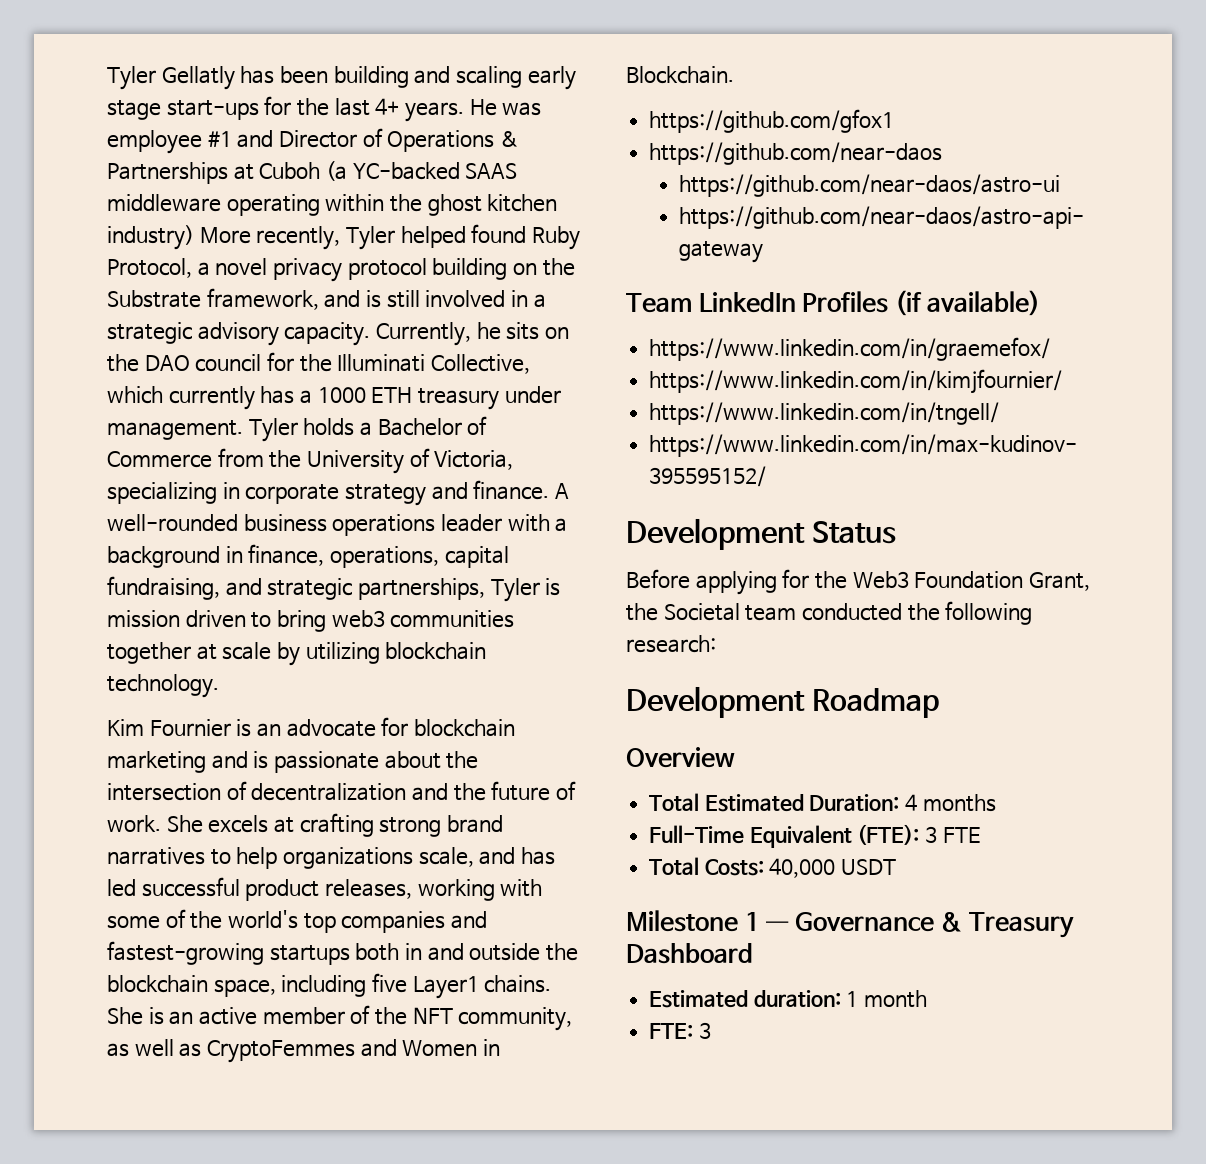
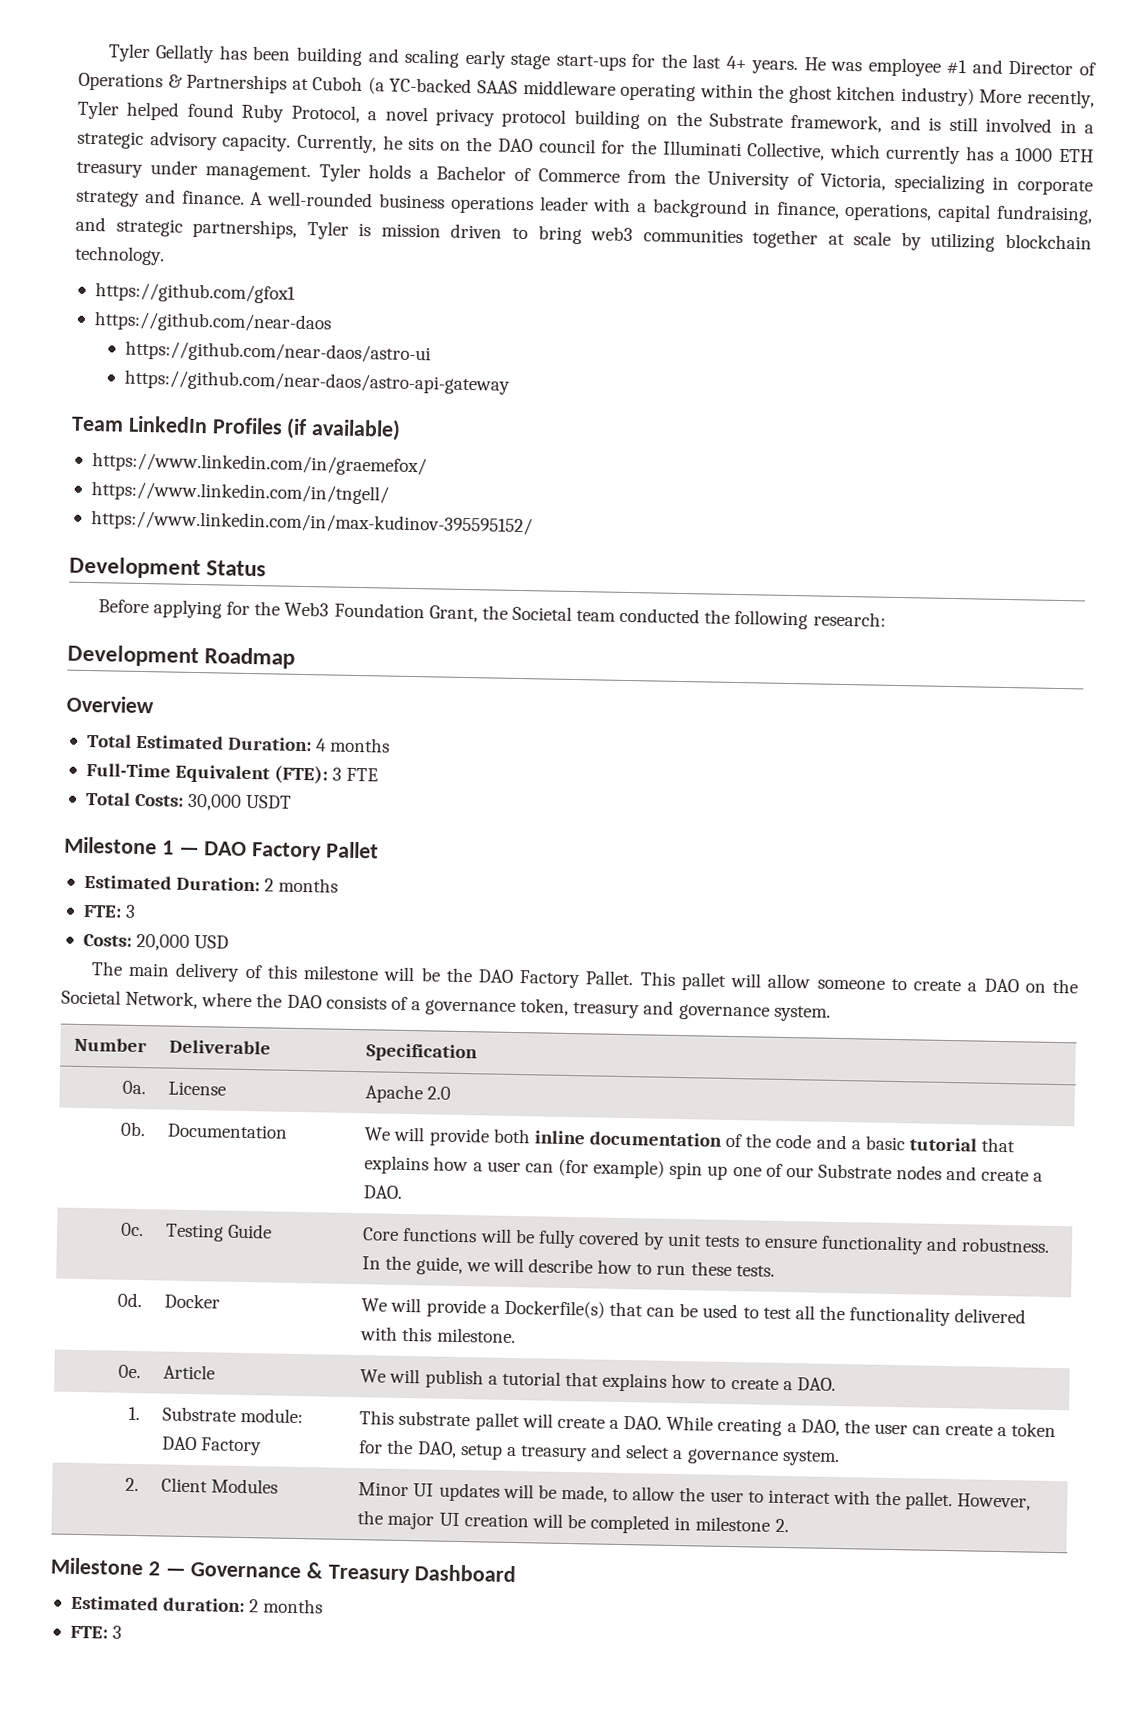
- Kim Fournier is an advocate for blockchain marketing and is passionate about the intersection of decentralization and the future of work. She excels at crafting strong brand narratives to help organizations scale, and has led successful product releases, working with some of the world's top companies and fastest-growing startups both in and outside the blockchain space, including five Layer1 chains. She is an active member of the NFT community, as well as CryptoFemmes and Women in Blockchain.
- https://www.linkedin.com/in/kimjfournier/
- Total Costs: 40,000 USDT
+ Total Costs: 30,000 USDT
- Milestone 1 — Governance & Treasury Dashboard
+ Milestone 1 — DAO Factory Pallet
+ Estimated Duration: 2 months
+ FTE: 3
+ Costs: 20,000 USD
+ The main delivery of this milestone will be the DAO Factory Pallet. This pallet will allow someone to create a DAO on the Societal Network, where the DAO consists of a governance token, treasury and governance system.
+ Number | Deliverable | Specification
+ 0a. | License | Apache 2.0
+ 0b. | Documentation | We will provide both inline documentation of the code and a basic tutorial that explains how a user can (for example) spin up one of our Substrate nodes and create a DAO.
+ 0c. | Testing Guide | Core functions will be fully covered by unit tests to ensure functionality and robustness. In the guide, we will describe how to run these tests.
+ 0d. | Docker | We will provide a Dockerfile(s) that can be used to test all the functionality delivered with this milestone.
+ 0e. | Article | We will publish a tutorial that explains how to create a DAO.
+ 1. | Substrate module: DAO Factory | This substrate pallet will create a DAO. While creating a DAO, the user can create a token for the DAO, setup a treasury and select a governance system.
+ 2. | Client Modules | Minor UI updates will be made, to allow the user to interact with the pallet. However, the major UI creation will be completed in milestone 2.
+ Milestone 2 — Governance & Treasury Dashboard
- Estimated duration: 1 month
+ Estimated duration: 2 months

